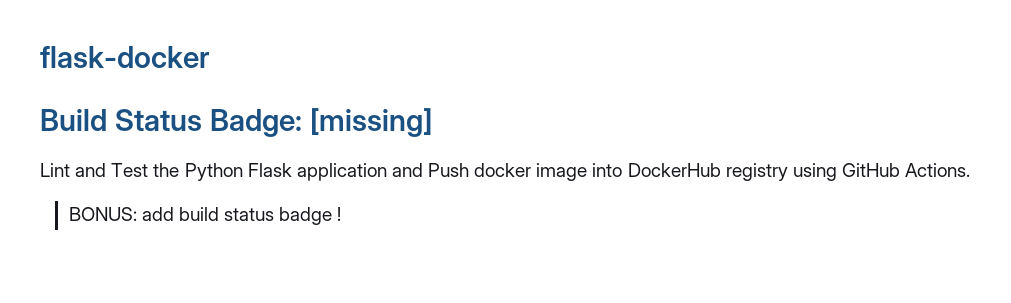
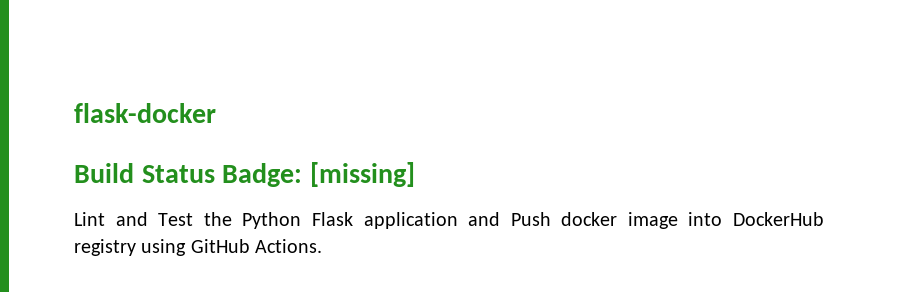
- BONUS: add build status badge !

